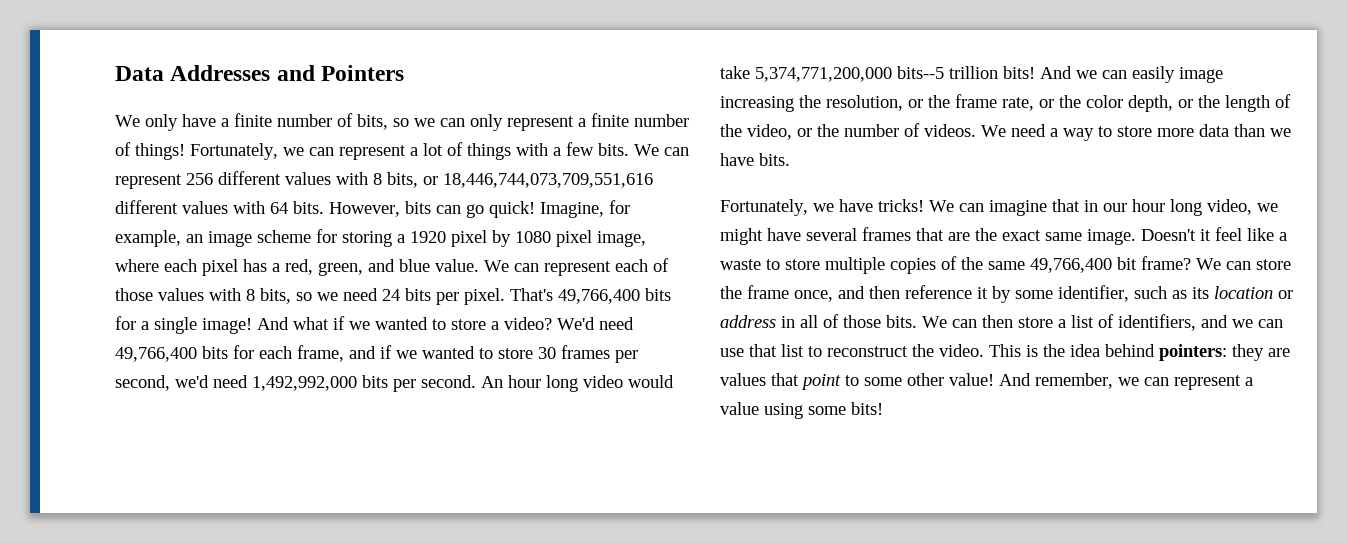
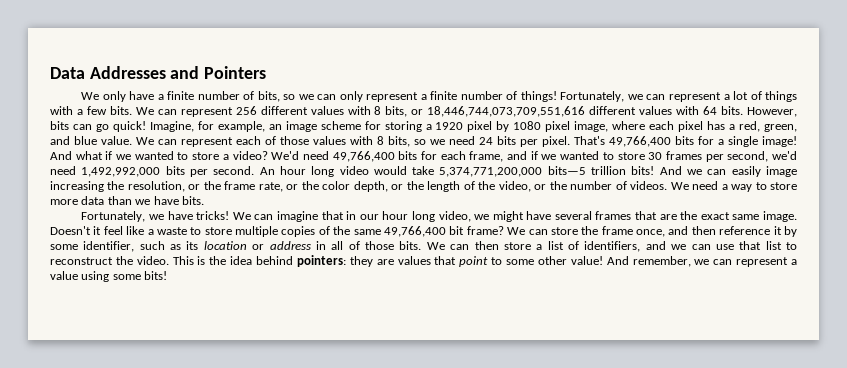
- An hour long video would take 5,374,771,200,000 bits--5 trillion bits!
+ An hour long video would take 5,374,771,200,000 bits—5 trillion bits!

